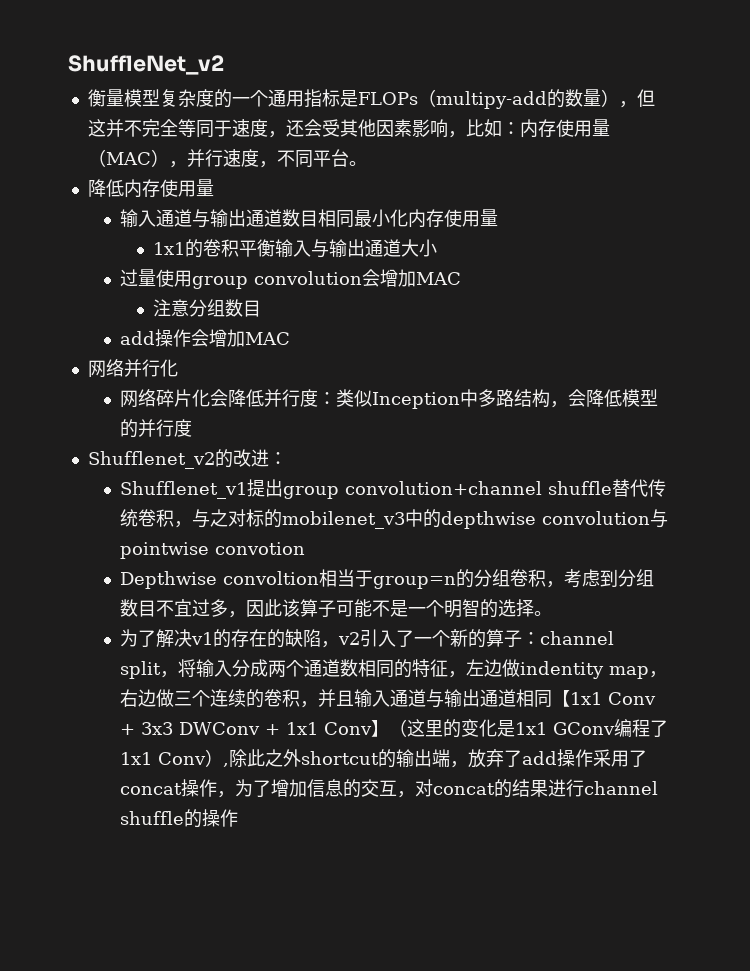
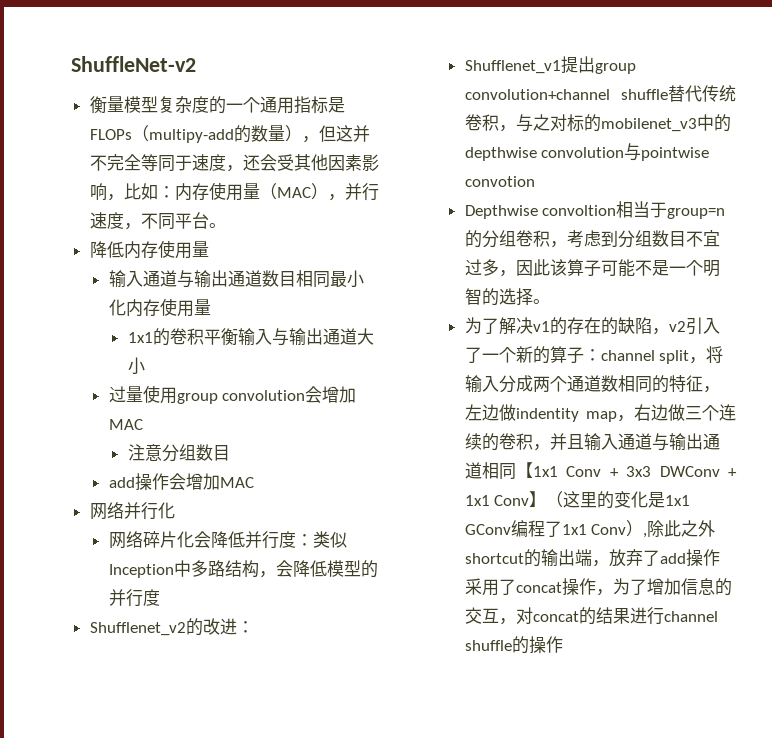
- ShuffleNet_v2
+ ShuffleNet-v2

